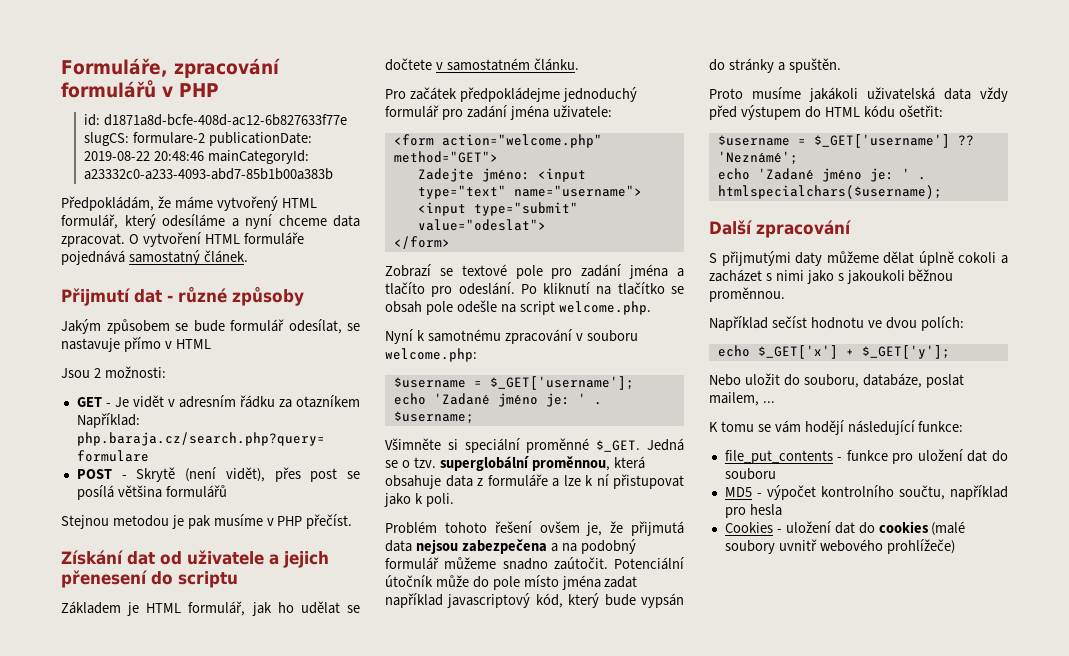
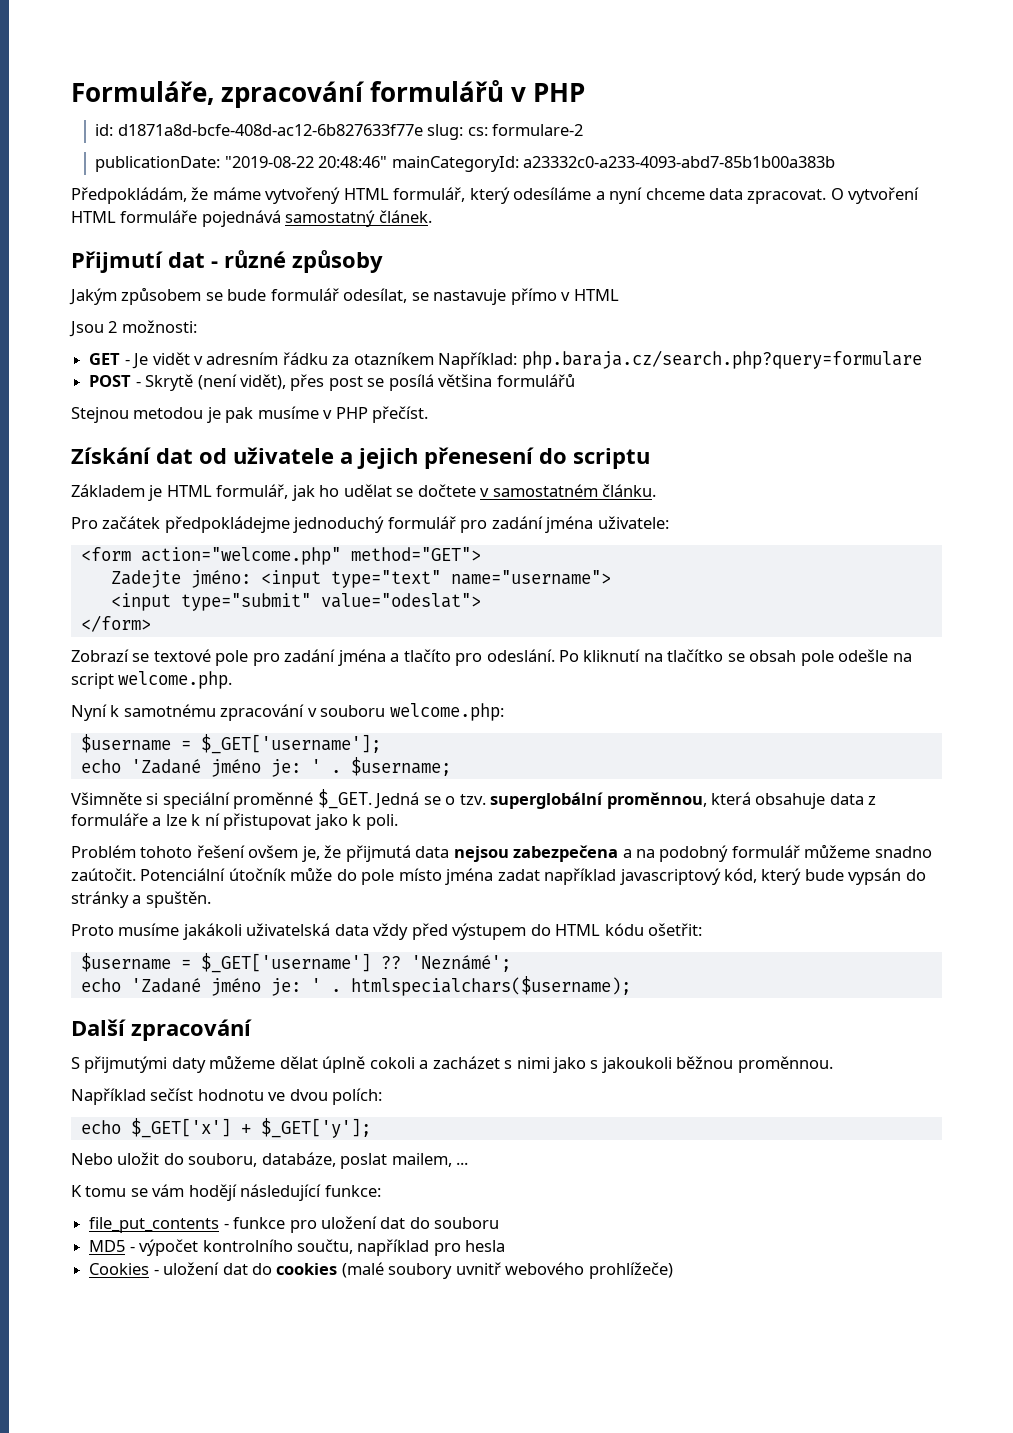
- id: d1871a8d-bcfe-408d-ac12-6b827633f77e slugCS: formulare-2 publicationDate: 2019-08-22 20:48:46 mainCategoryId: a23332c0-a233-4093-abd7-85b1b00a383b
+ id: d1871a8d-bcfe-408d-ac12-6b827633f77e slug: cs: formulare-2
+ publicationDate: "2019-08-22 20:48:46" mainCategoryId: a23332c0-a233-4093-abd7-85b1b00a383b

